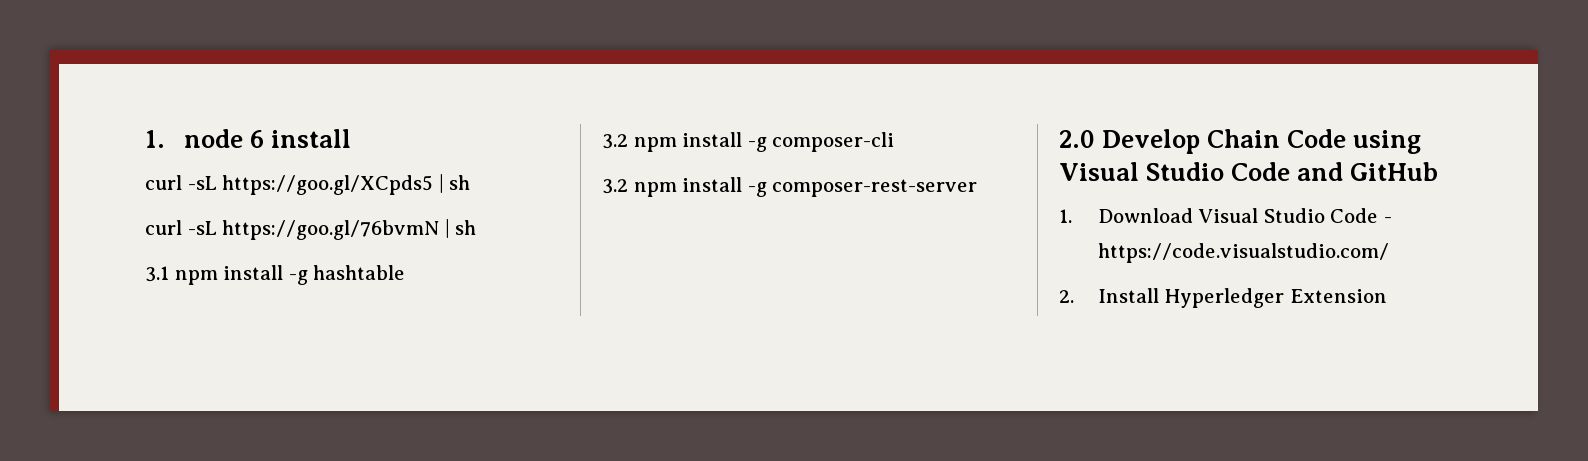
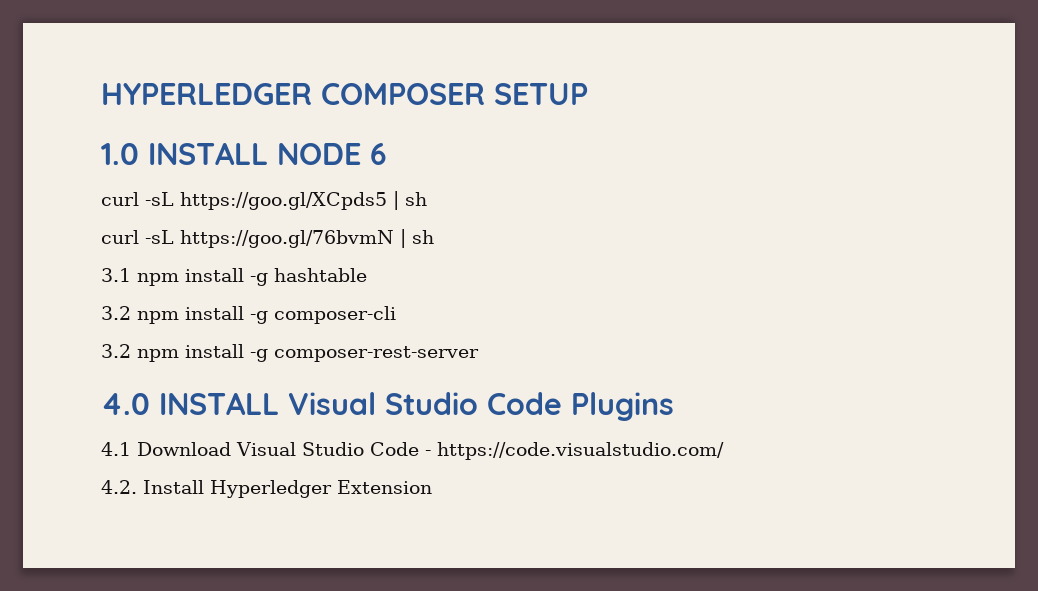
- 1. node 6 install
+ HYPERLEDGER COMPOSER SETUP
+ 1.0 INSTALL NODE 6
- 2.0 Develop Chain Code using Visual Studio Code and GitHub
- 1. Download Visual Studio Code - https://code.visualstudio.com/
+ 4.0 INSTALL Visual Studio Code Plugins
+ 4.1 Download Visual Studio Code - https://code.visualstudio.com/
- 2. Install Hyperledger Extension
+ 4.2. Install Hyperledger Extension

